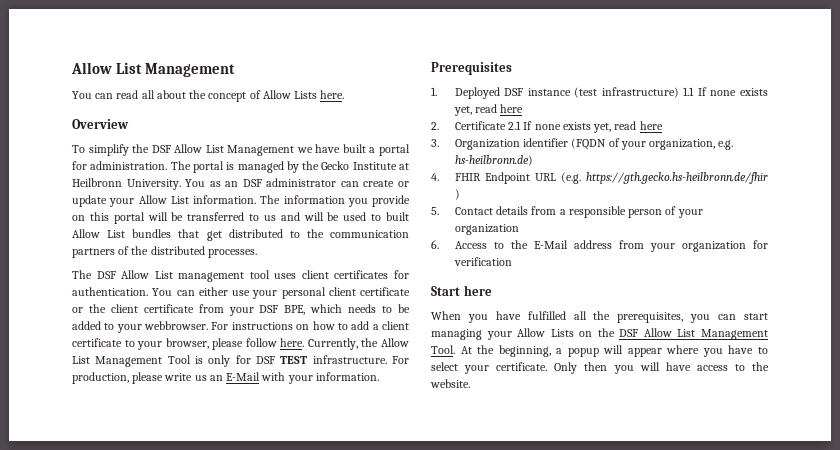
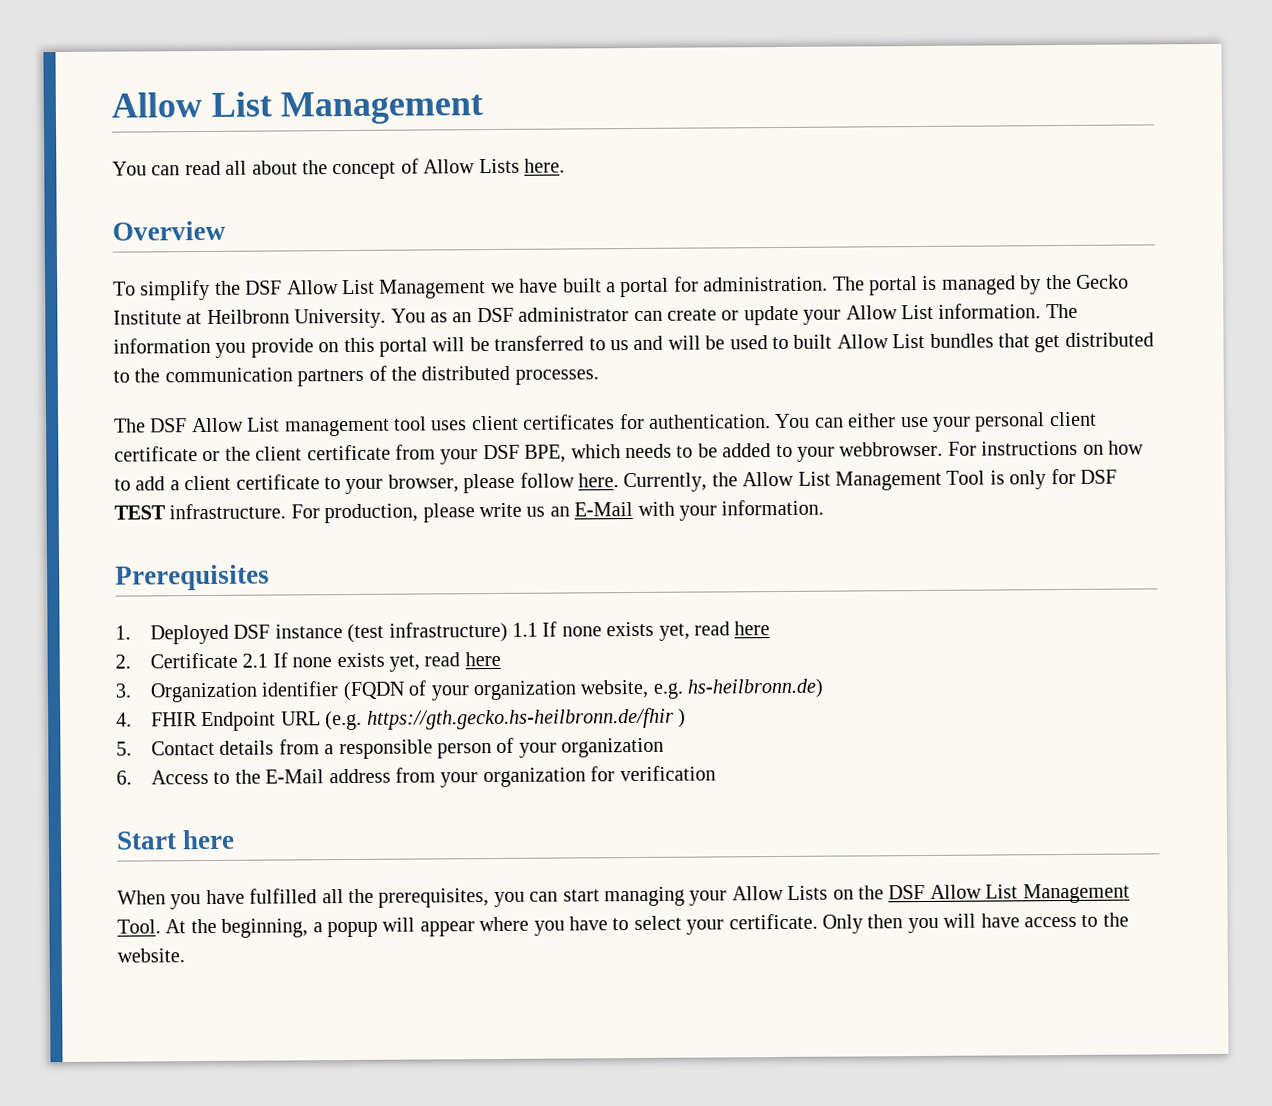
- 3. Organization identifier (FQDN of your organization, e.g. hs-heilbronn.de)
+ 3. Organization identifier (FQDN of your organization website, e.g. hs-heilbronn.de)

